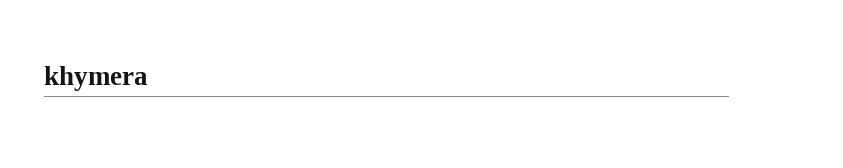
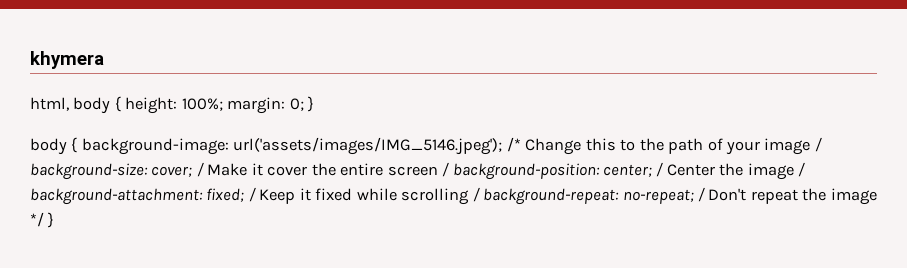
+ html, body { height: 100%; margin: 0; }
+ body { background-image: url('assets/images/IMG_5146.jpeg'); /* Change this to the path of your image / background-size: cover; / Make it cover the entire screen / background-position: center; / Center the image / background-attachment: fixed; / Keep it fixed while scrolling / background-repeat: no-repeat; / Don't repeat the image */ }

